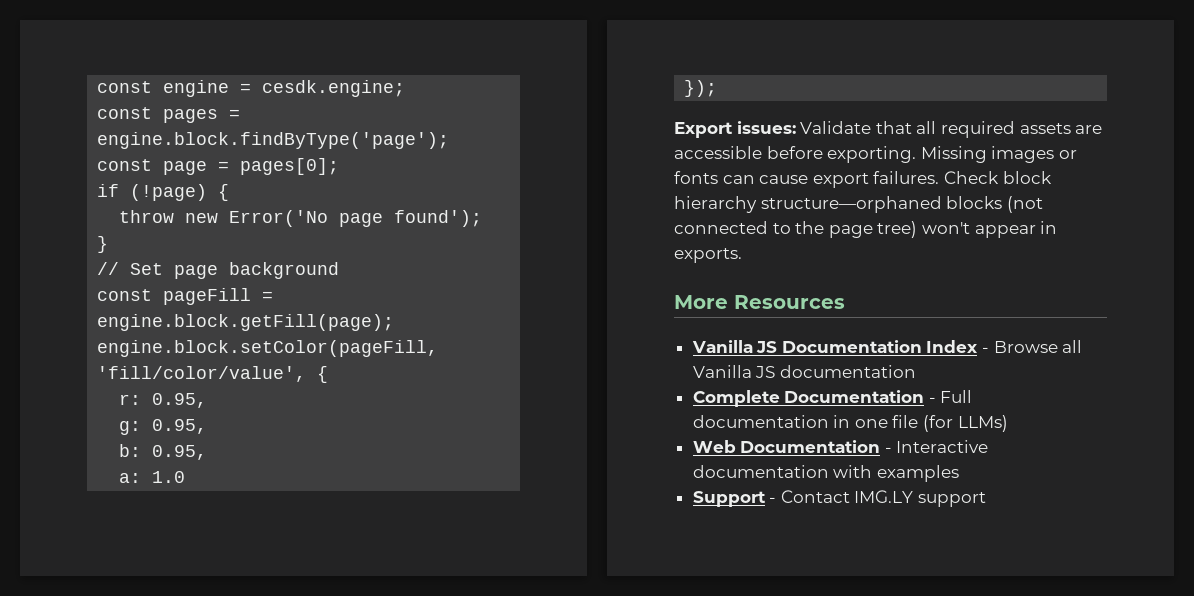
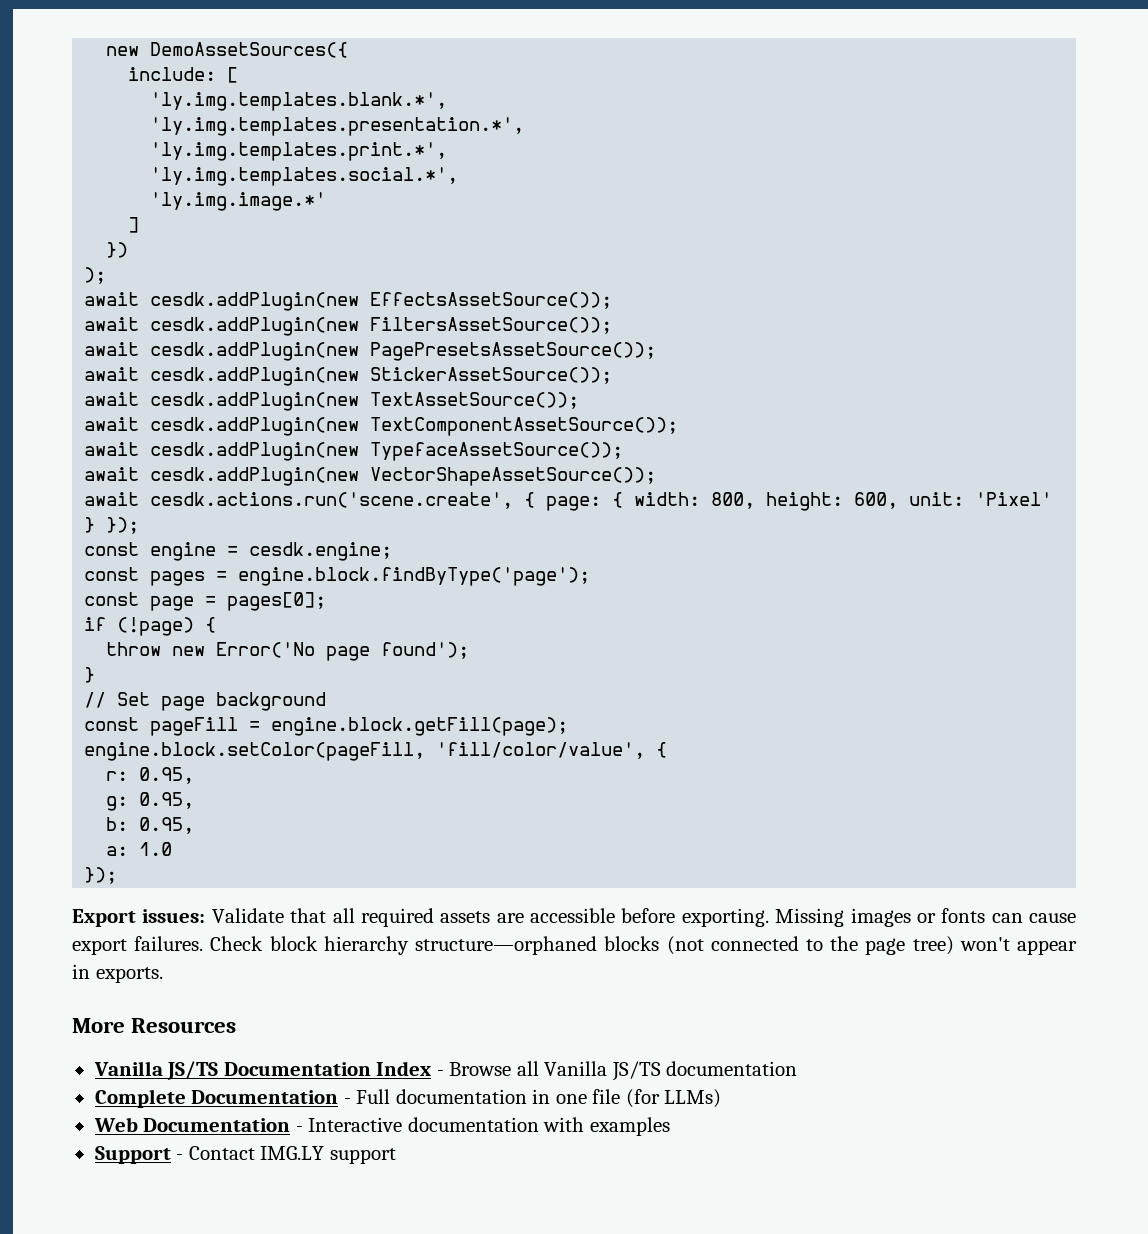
+ new DemoAssetSources({
+ include: [
+ 'ly.img.templates.blank.*',
+ 'ly.img.templates.presentation.*',
+ 'ly.img.templates.print.*',
+ 'ly.img.templates.social.*',
+ 'ly.img.image.*'
+ ]
+ })
+ );
+ await cesdk.addPlugin(new EffectsAssetSource());
+ await cesdk.addPlugin(new FiltersAssetSource());
+ await cesdk.addPlugin(new PagePresetsAssetSource());
+ await cesdk.addPlugin(new StickerAssetSource());
+ await cesdk.addPlugin(new TextAssetSource());
+ await cesdk.addPlugin(new TextComponentAssetSource());
+ await cesdk.addPlugin(new TypefaceAssetSource());
+ await cesdk.addPlugin(new VectorShapeAssetSource());
+ await cesdk.actions.run('scene.create', { page: { width: 800, height: 600, unit: 'Pixel' } });
- Vanilla JS Documentation Index - Browse all Vanilla JS documentation
+ Vanilla JS/TS Documentation Index - Browse all Vanilla JS/TS documentation

